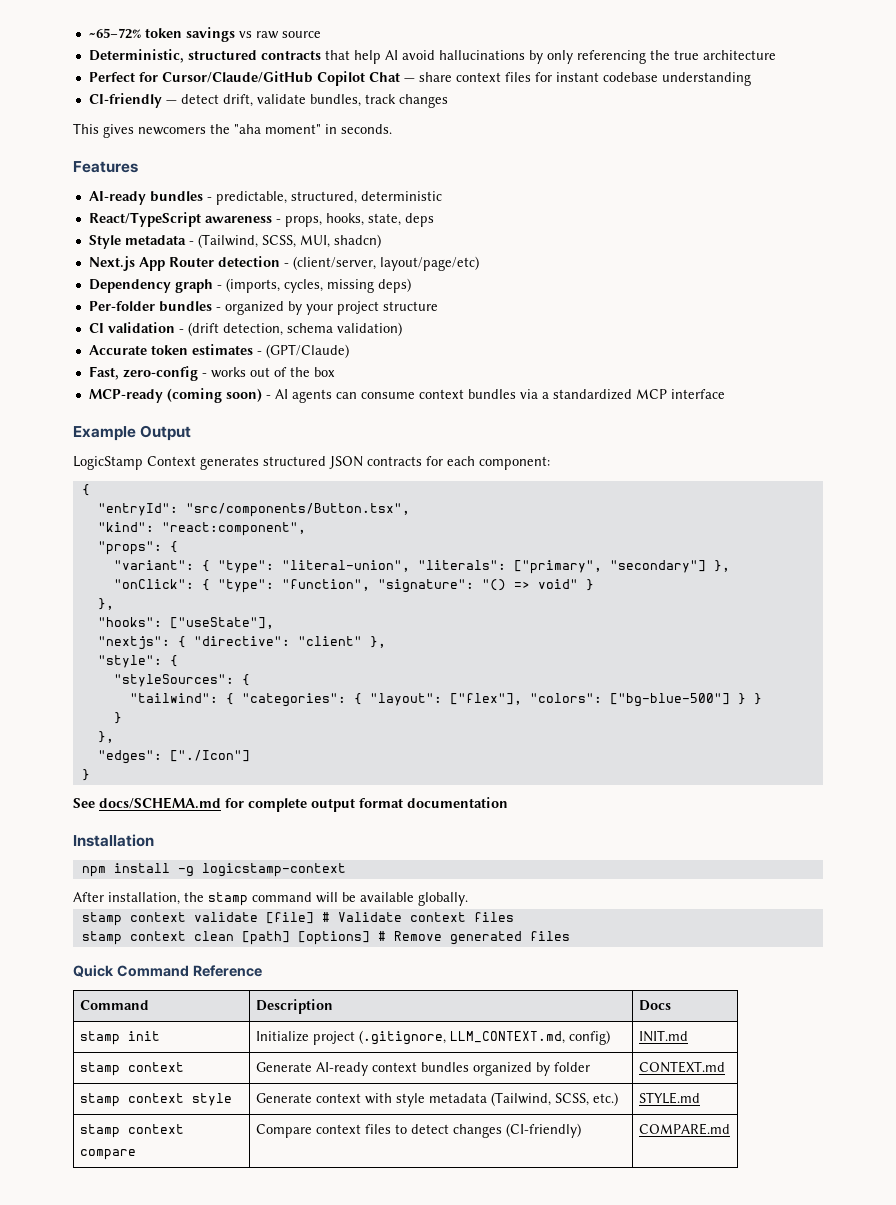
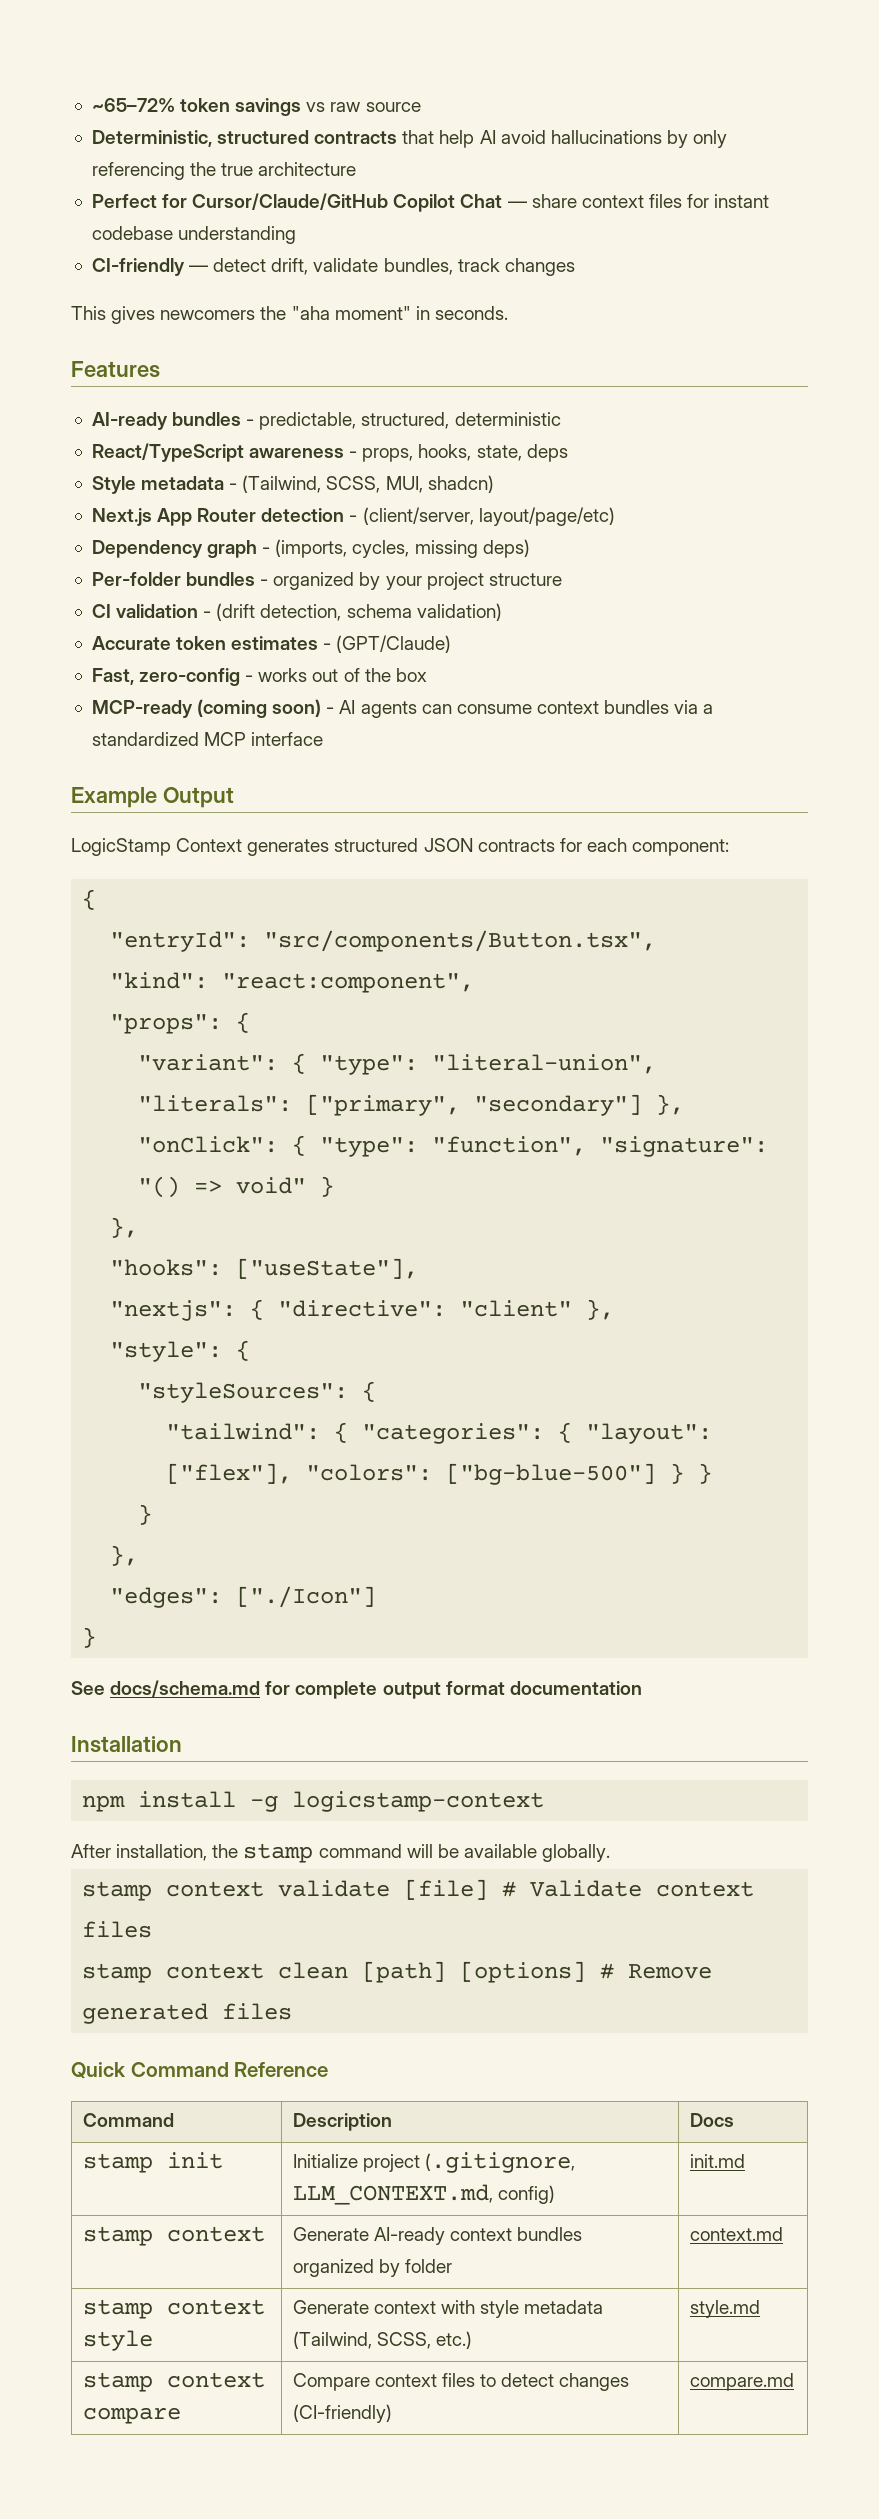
- See docs/SCHEMA.md for complete output format documentation
+ See docs/schema.md for complete output format documentation
- stamp init | Initialize project (.gitignore, LLM_CONTEXT.md, config) | INIT.md
+ stamp init | Initialize project (.gitignore, LLM_CONTEXT.md, config) | init.md
- stamp context | Generate AI-ready context bundles organized by folder | CONTEXT.md
+ stamp context | Generate AI-ready context bundles organized by folder | context.md
- stamp context style | Generate context with style metadata (Tailwind, SCSS, etc.) | STYLE.md
+ stamp context style | Generate context with style metadata (Tailwind, SCSS, etc.) | style.md
- stamp context compare | Compare context files to detect changes (CI-friendly) | COMPARE.md
+ stamp context compare | Compare context files to detect changes (CI-friendly) | compare.md

